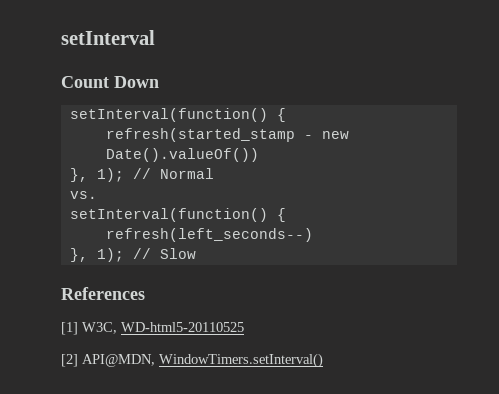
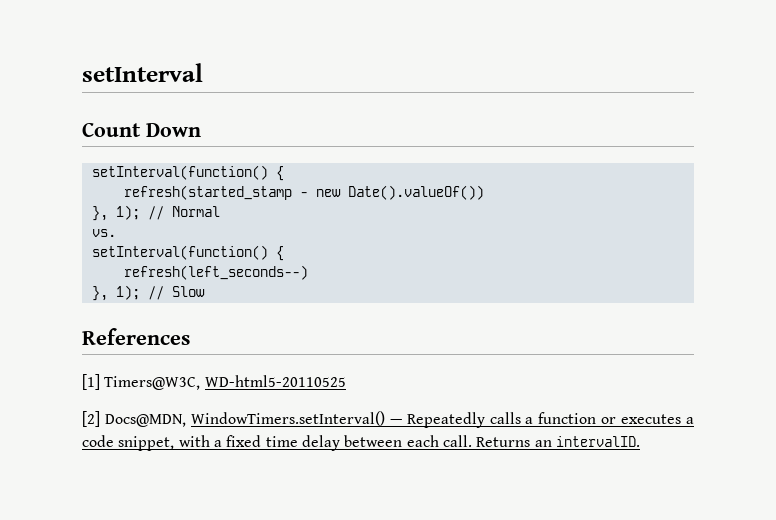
- [1] W3C, WD-html5-20110525
+ [1] Timers@W3C, WD-html5-20110525
- [2] API@MDN, WindowTimers.setInterval()
+ [2] Docs@MDN, WindowTimers.setInterval() — Repeatedly calls a function or executes a code snippet, with a fixed time delay between each call. Returns an intervalID.

